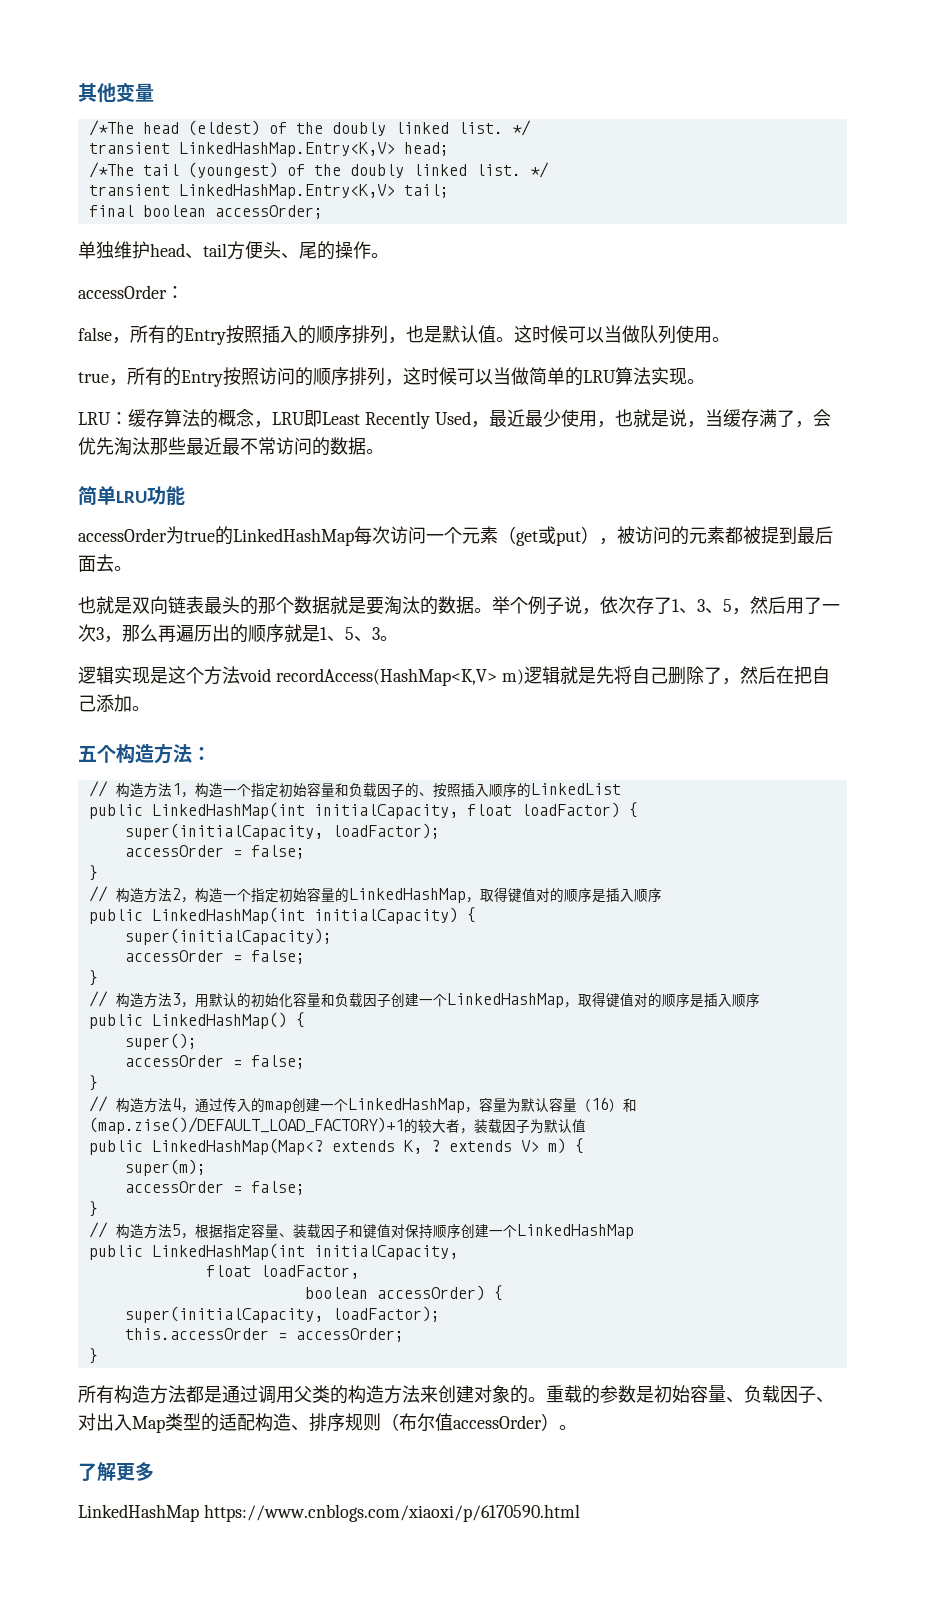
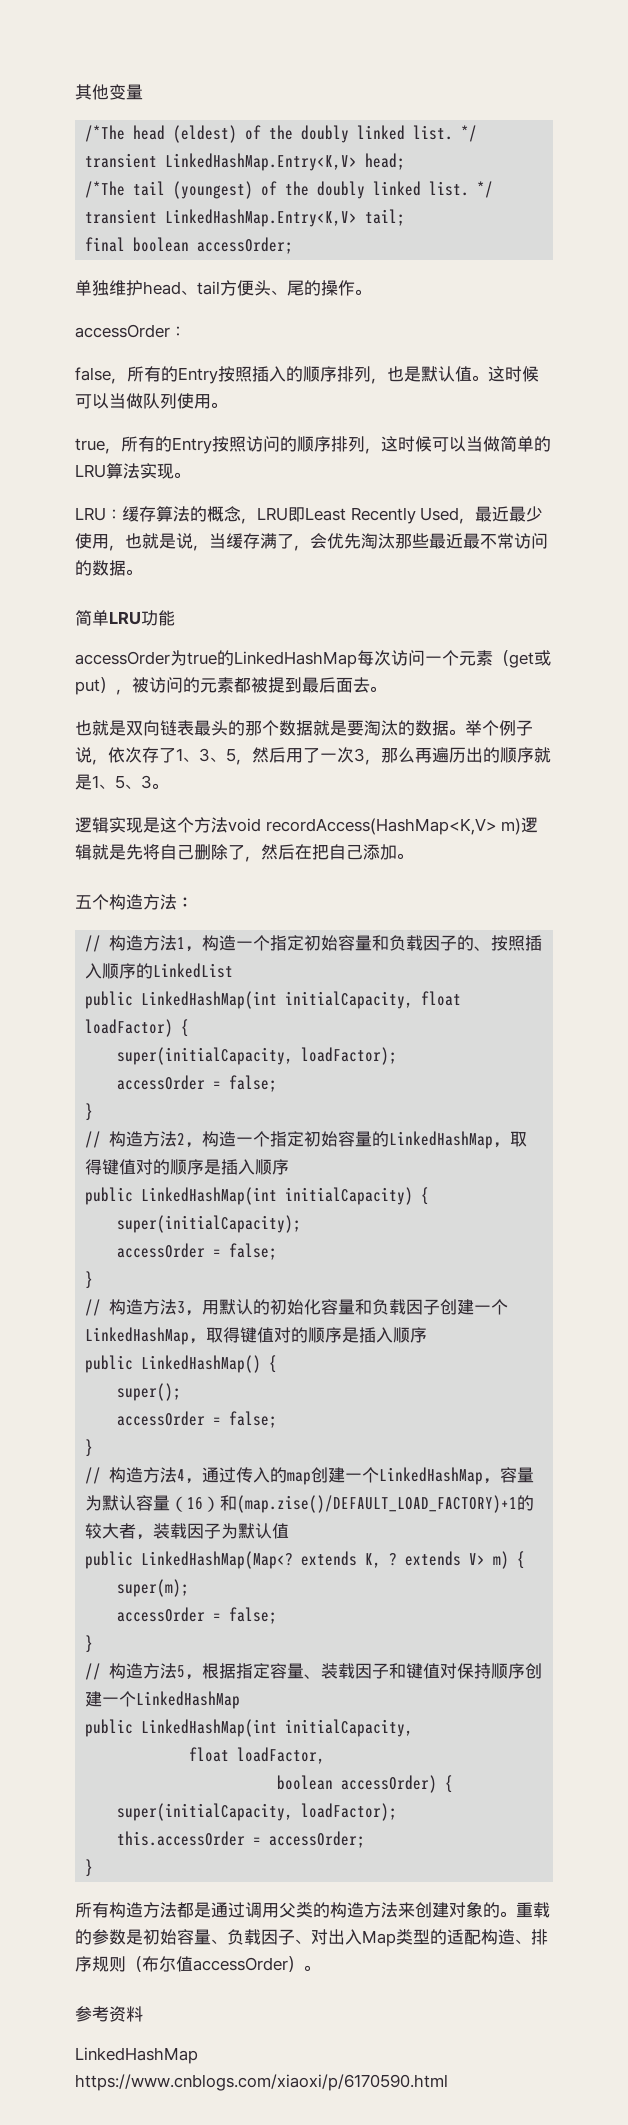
- 了解更多
+ 参考资料

